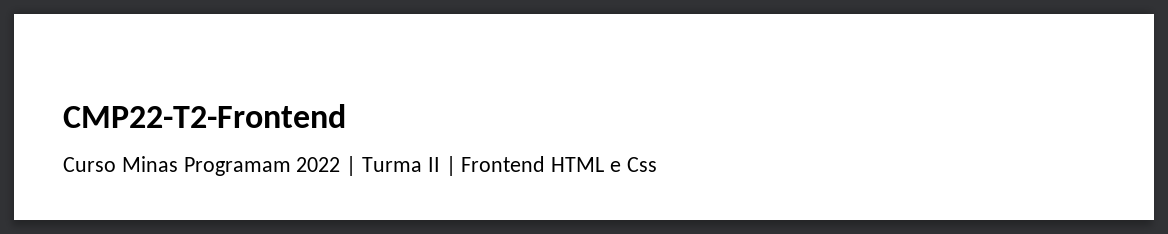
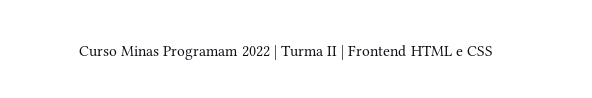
- CMP22-T2-Frontend
- Curso Minas Programam 2022 | Turma II | Frontend HTML e Css
+ Curso Minas Programam 2022 | Turma II | Frontend HTML e CSS

